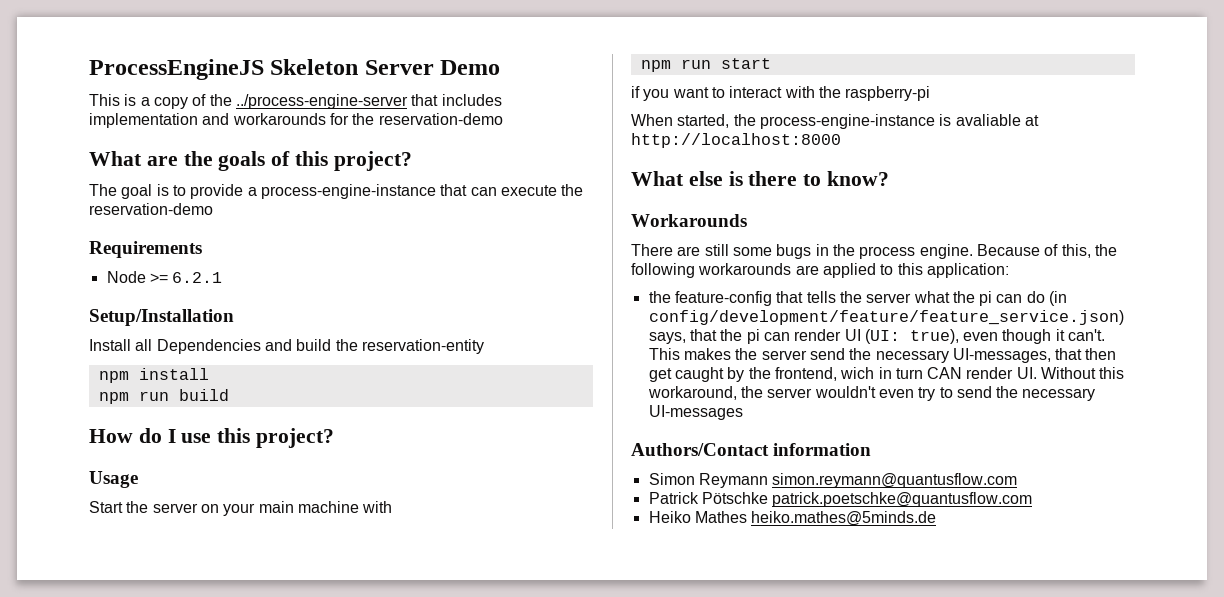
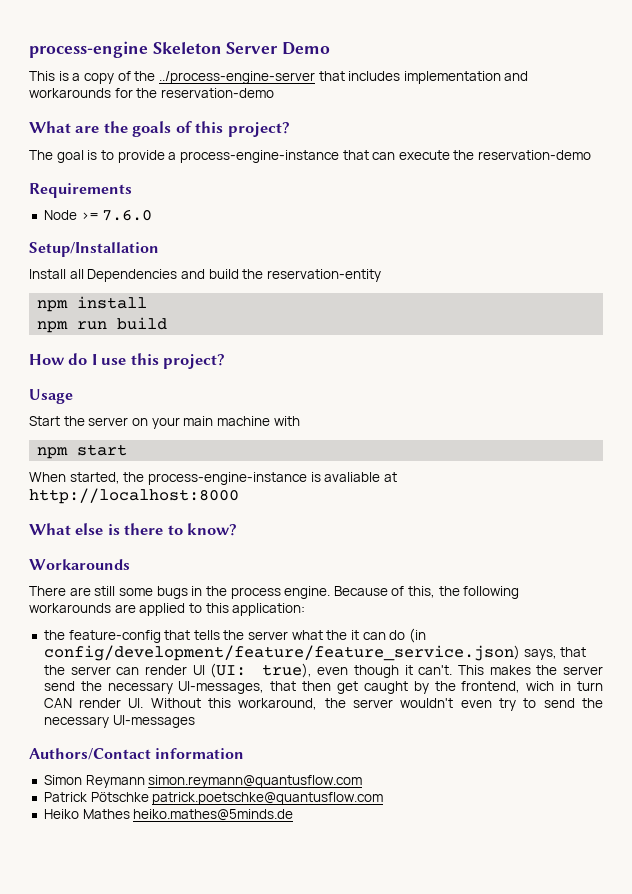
- ProcessEngineJS Skeleton Server Demo
+ process-engine Skeleton Server Demo
- Node >= 6.2.1
+ Node >= 7.6.0
- npm run start
+ npm start
- if you want to interact with the raspberry-pi
- the feature-config that tells the server what the pi can do (in config/development/feature/feature_service.json) says, that the pi can render UI (UI: true), even though it can't.
+ the feature-config that tells the server what the it can do (in config/development/feature/feature_service.json) says, that the server can render UI (UI: true), even though it can't.

